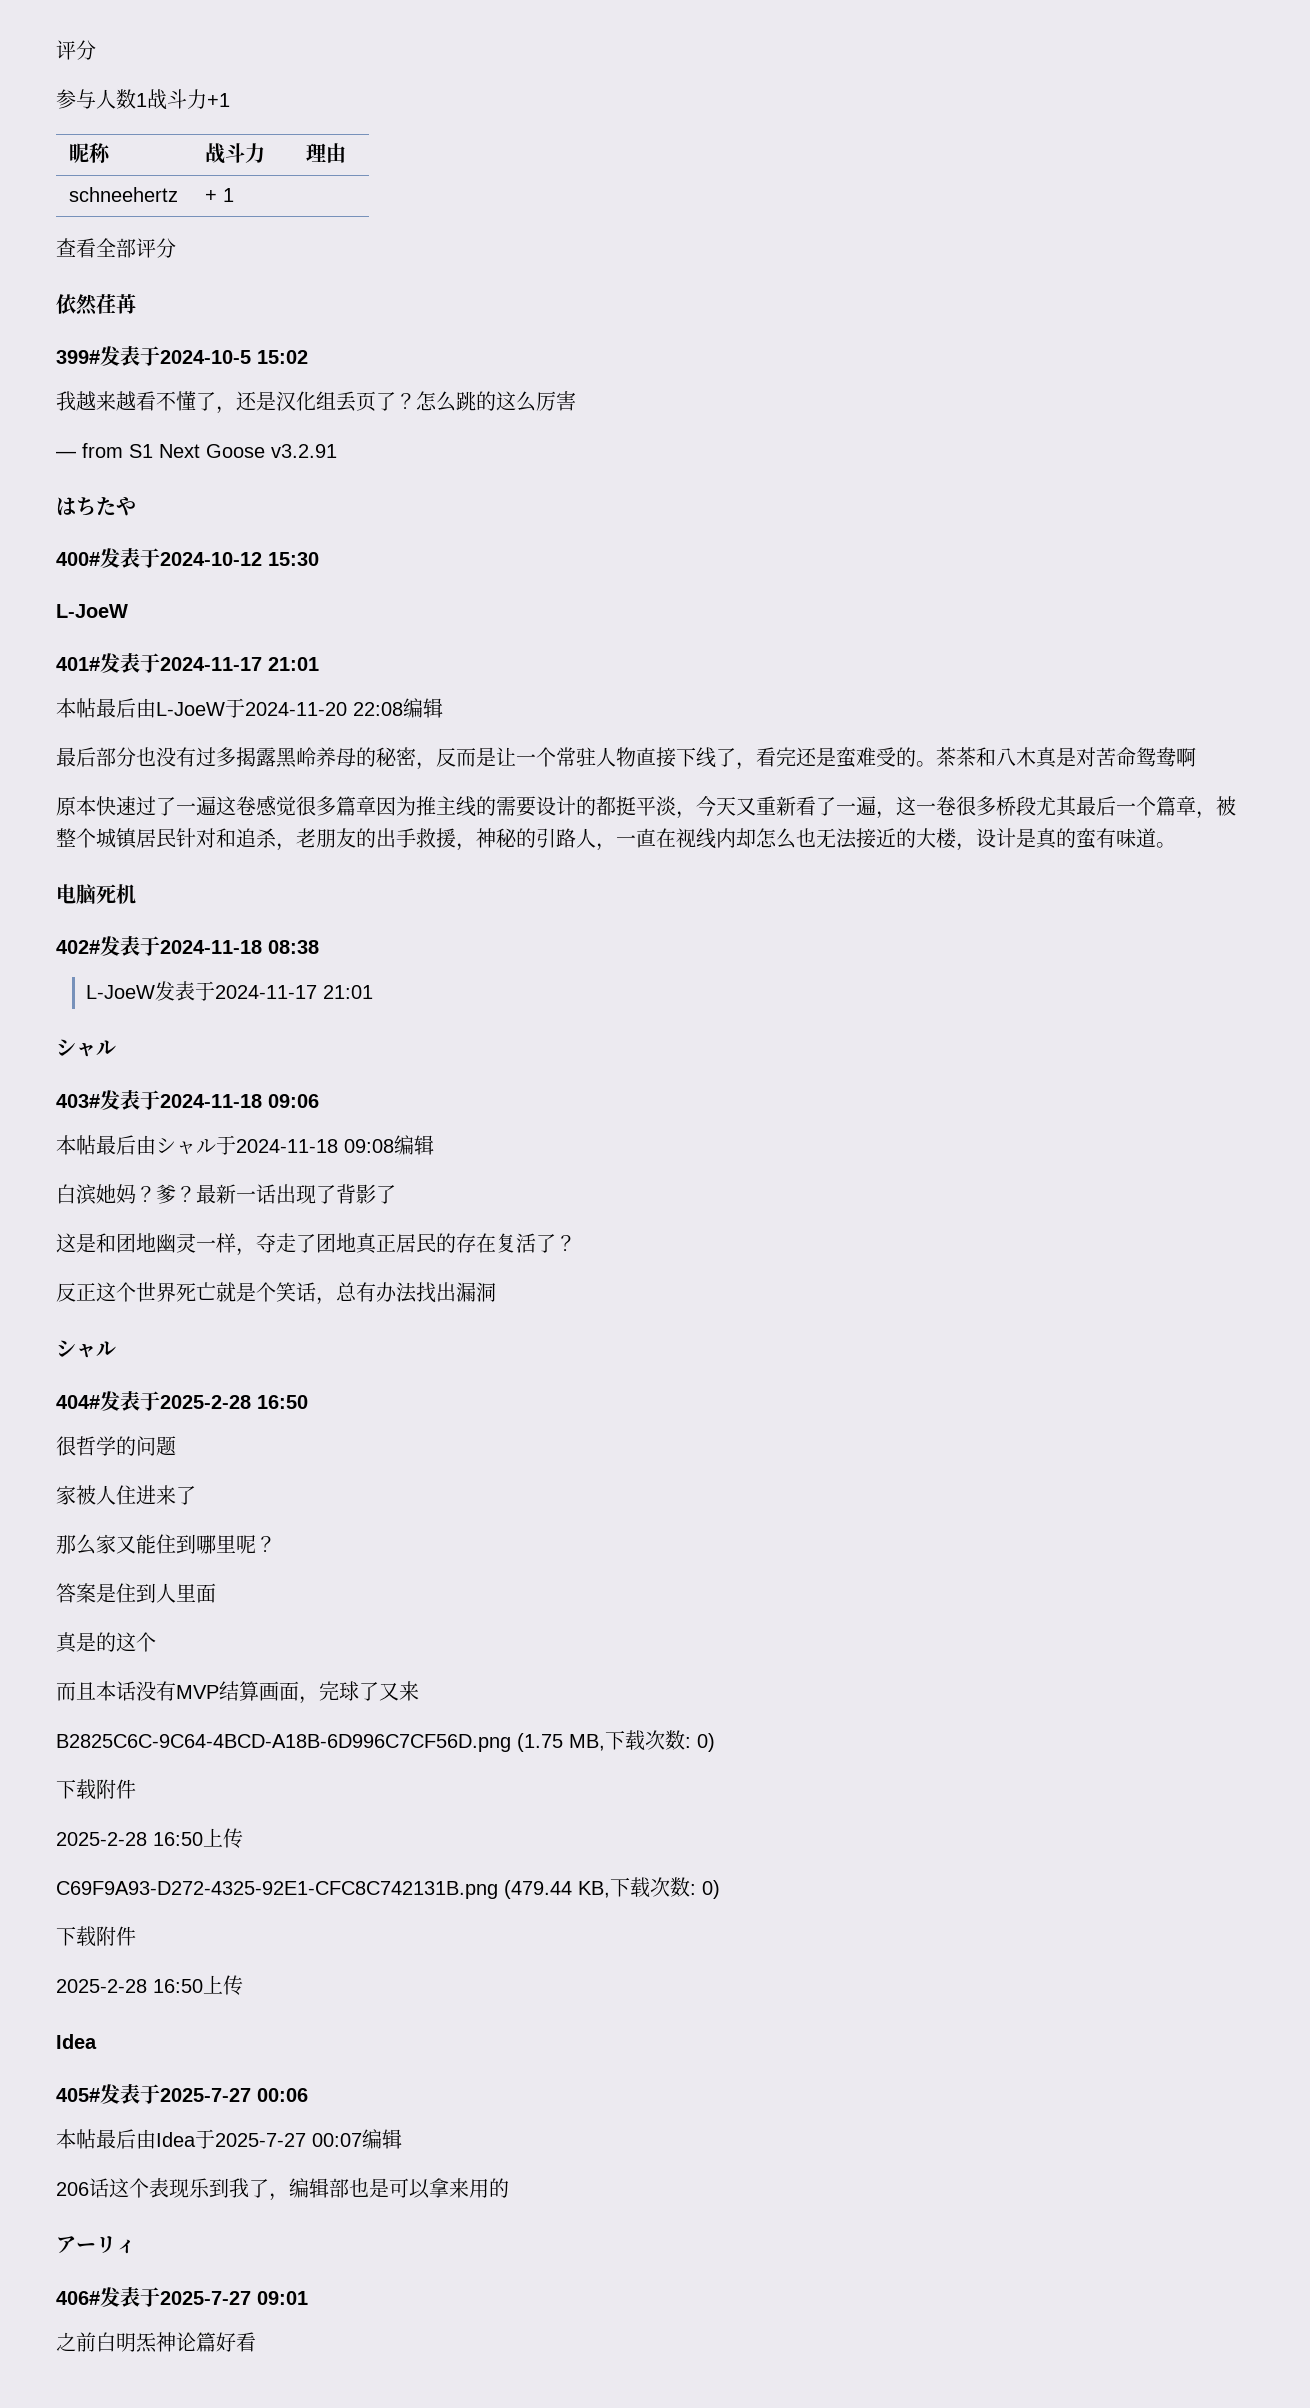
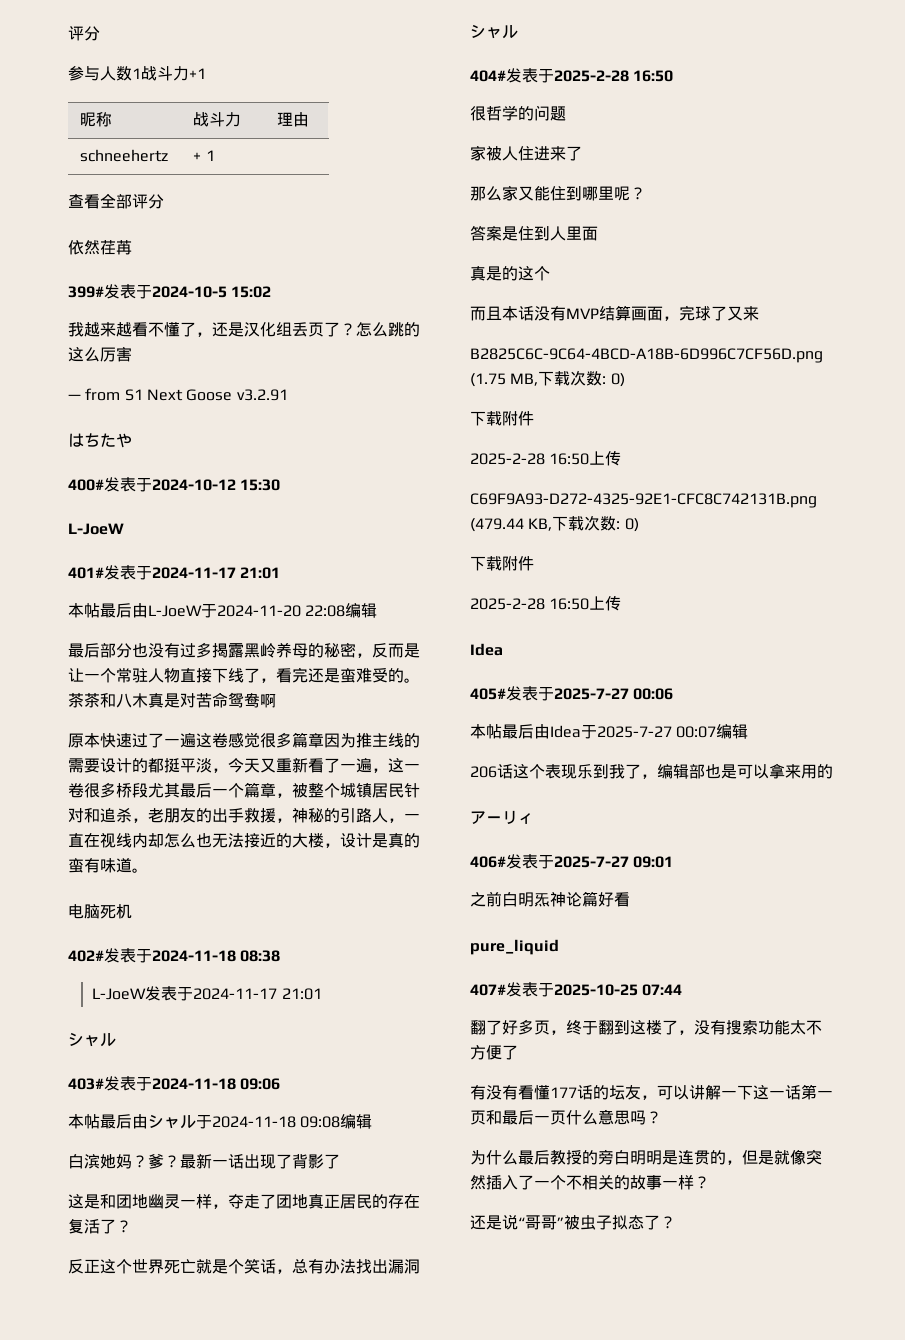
+ pure_liquid
+ 407#发表于2025-10-25 07:44
+ 翻了好多页，终于翻到这楼了，没有搜索功能太不方便了
+ 有没有看懂177话的坛友，可以讲解一下这一话第一页和最后一页什么意思吗？
+ 为什么最后教授的旁白明明是连贯的，但是就像突然插入了一个不相关的故事一样？
+ 还是说“哥哥”被虫子拟态了？

